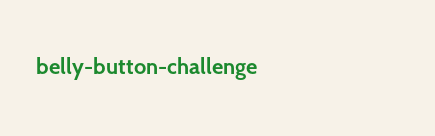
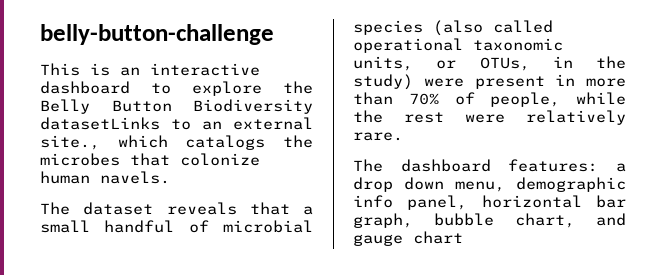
+ This is an interactive dashboard to explore the Belly Button Biodiversity datasetLinks to an external site., which catalogs the microbes that colonize human navels.
+ The dataset reveals that a small handful of microbial species (also called operational taxonomic units, or OTUs, in the study) were present in more than 70% of people, while the rest were relatively rare.
+ The dashboard features: a drop down menu, demographic info panel, horizontal bar graph, bubble chart, and gauge chart

